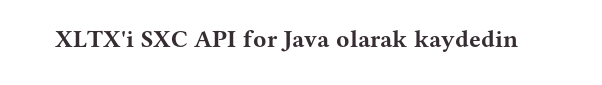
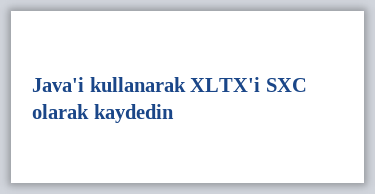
- XLTX'i SXC API for Java olarak kaydedin
+ Java'i kullanarak XLTX'i SXC olarak kaydedin

